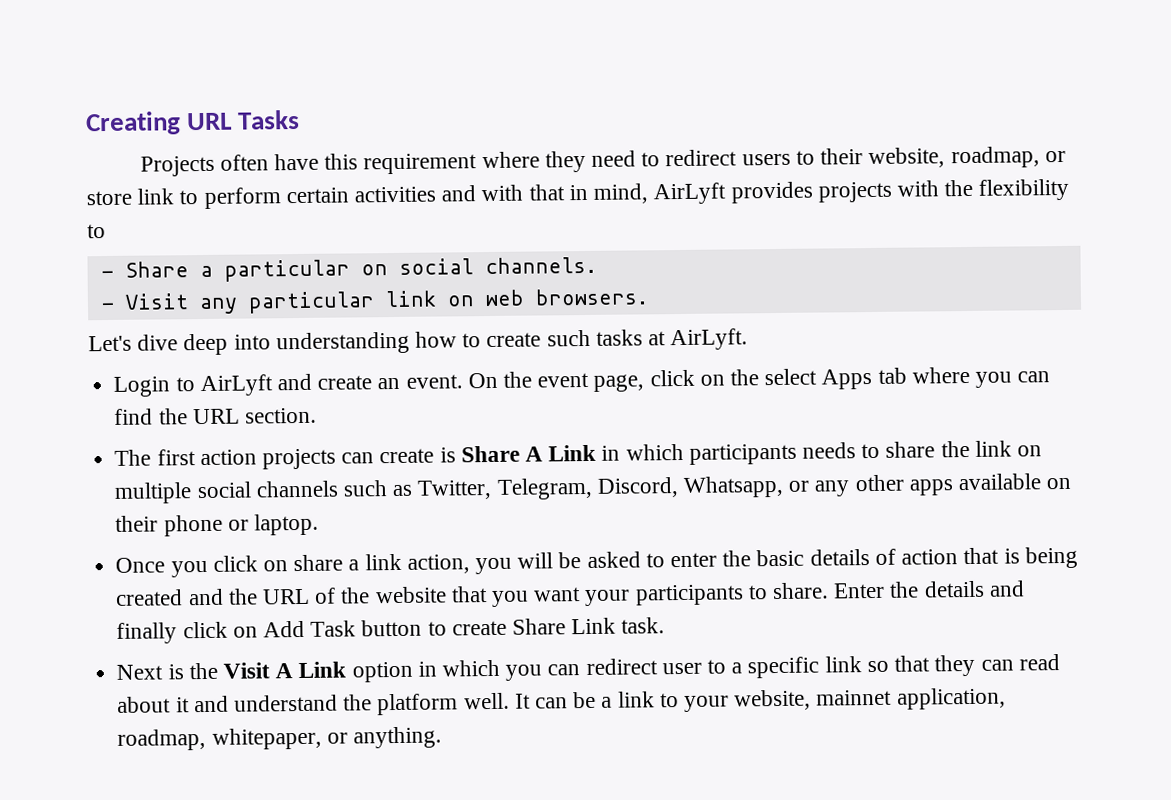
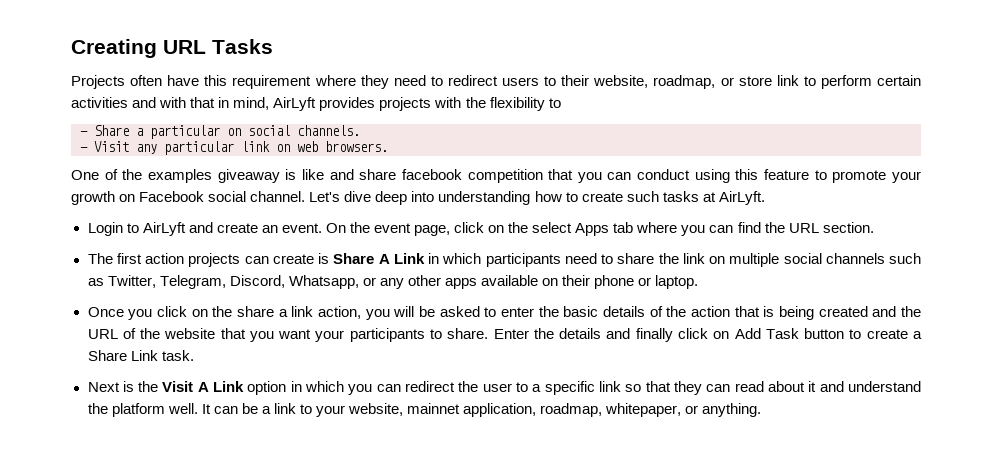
+ One of the examples giveaway is like and share facebook competition that you can conduct using this feature to promote your growth on Facebook social channel.
- The first action projects can create is Share A Link in which participants needs to share the link on multiple social channels such as Twitter, Telegram, Discord, Whatsapp, or any other apps available on their phone or laptop.
+ The first action projects can create is Share A Link in which participants need to share the link on multiple social channels such as Twitter, Telegram, Discord, Whatsapp, or any other apps available on their phone or laptop.
- Once you click on share a link action, you will be asked to enter the basic details of action that is being created and the URL of the website that you want your participants to share.
+ Once you click on the share a link action, you will be asked to enter the basic details of the action that is being created and the URL of the website that you want your participants to share.
- Enter the details and finally click on Add Task button to create Share Link task.
+ Enter the details and finally click on Add Task button to create a Share Link task.
- Next is the Visit A Link option in which you can redirect user to a specific link so that they can read about it and understand the platform well.
+ Next is the Visit A Link option in which you can redirect the user to a specific link so that they can read about it and understand the platform well.

